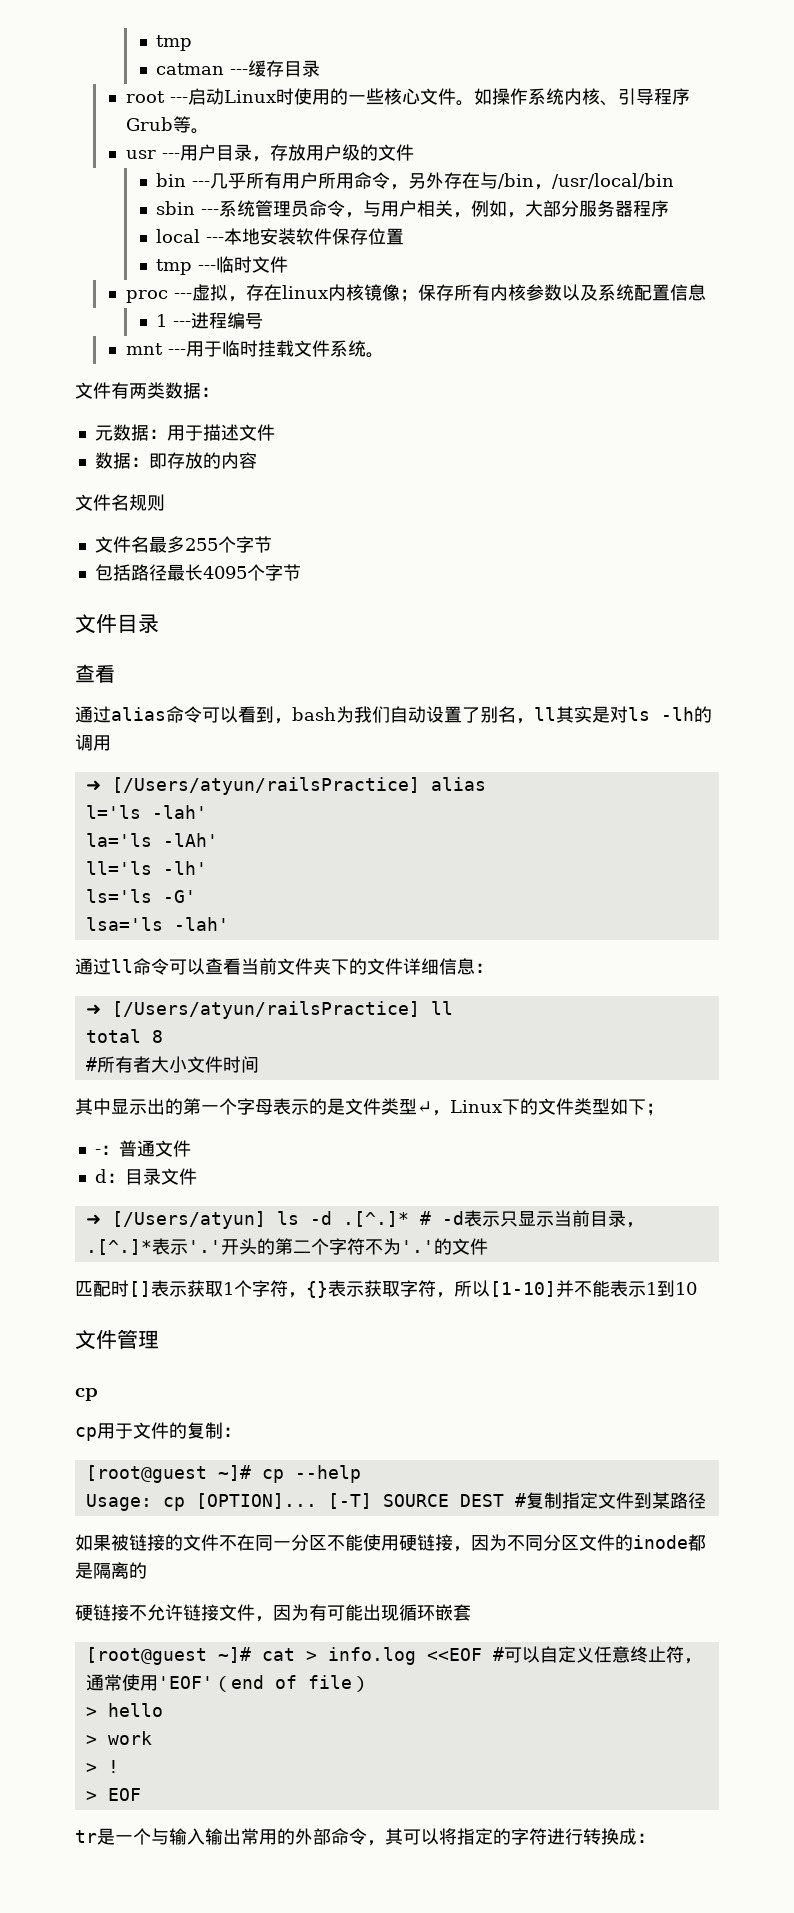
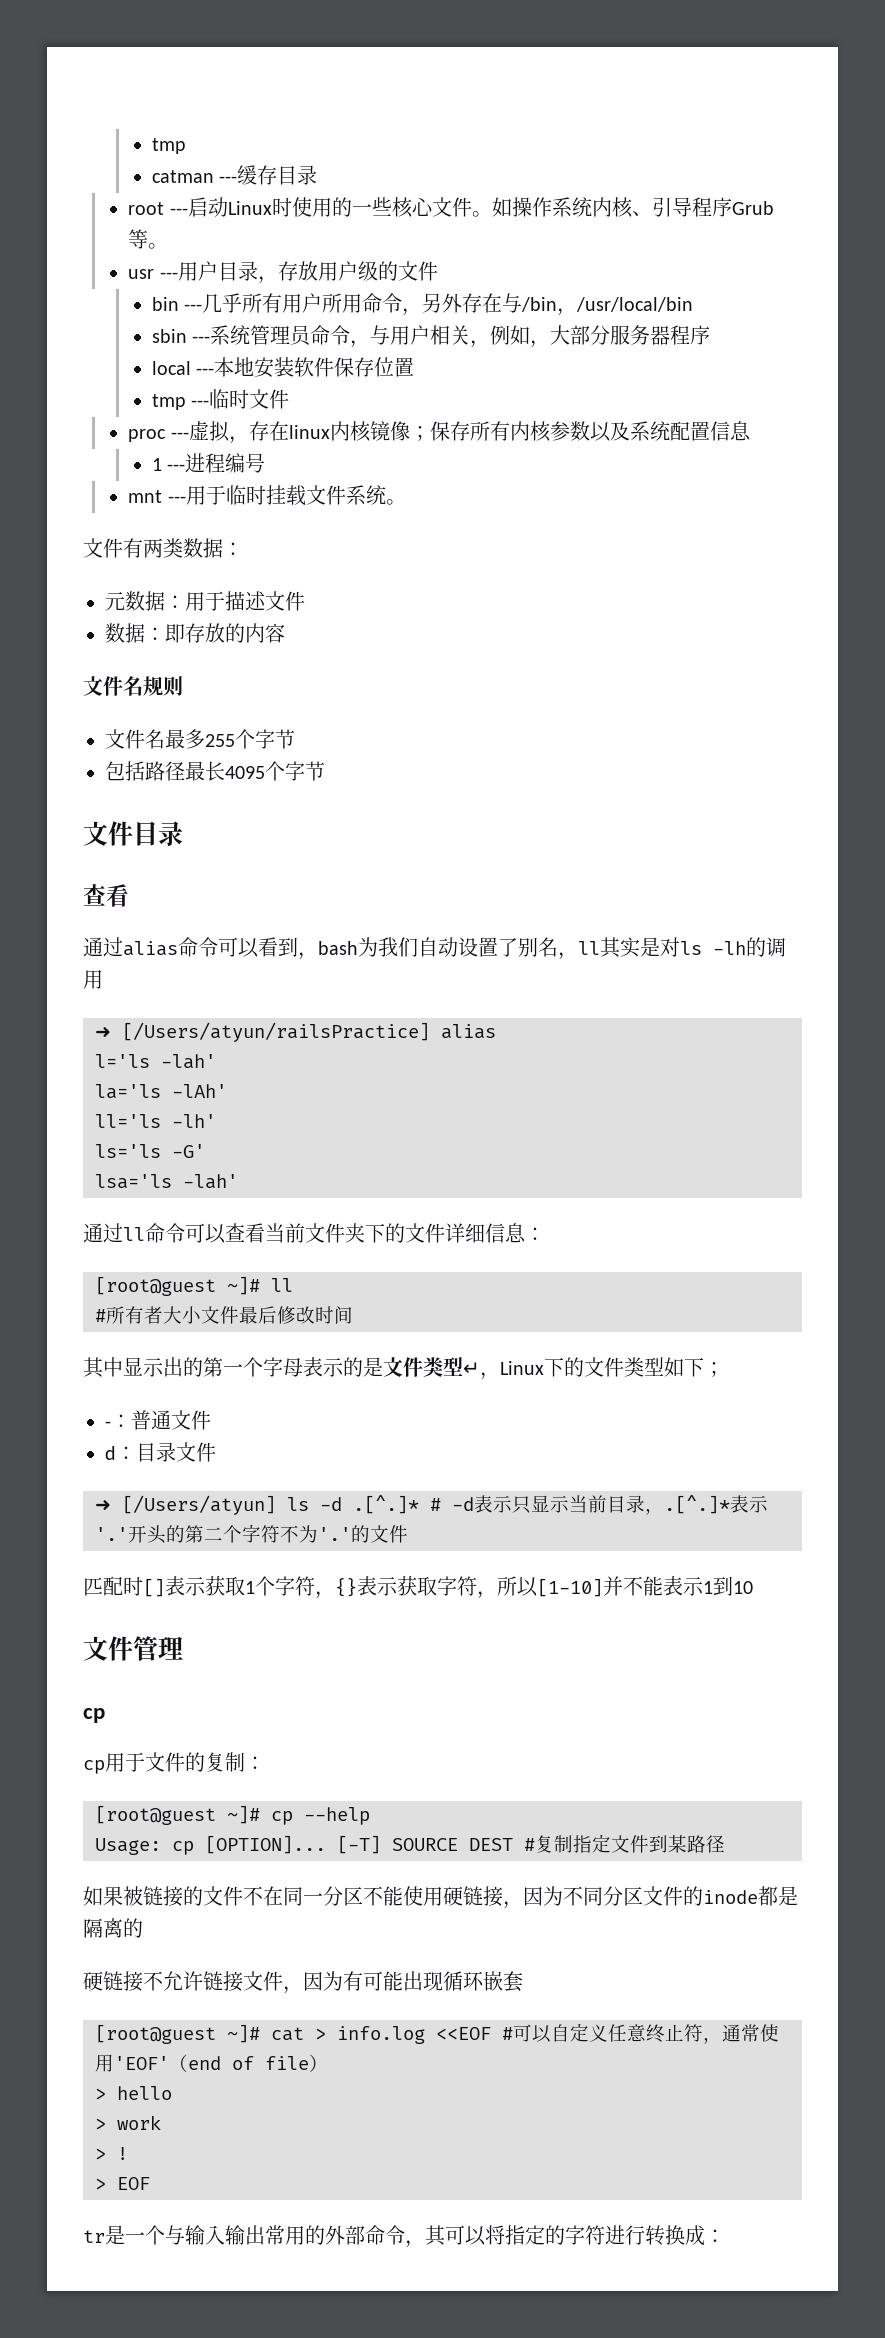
- ➜ [/Users/atyun/railsPractice] ll
- total 8
+ [root@guest ~]# ll
- #所有者大小文件时间
+ #所有者大小文件最后修改时间

